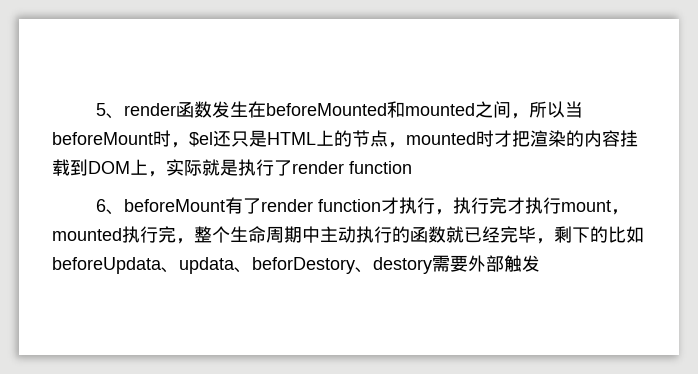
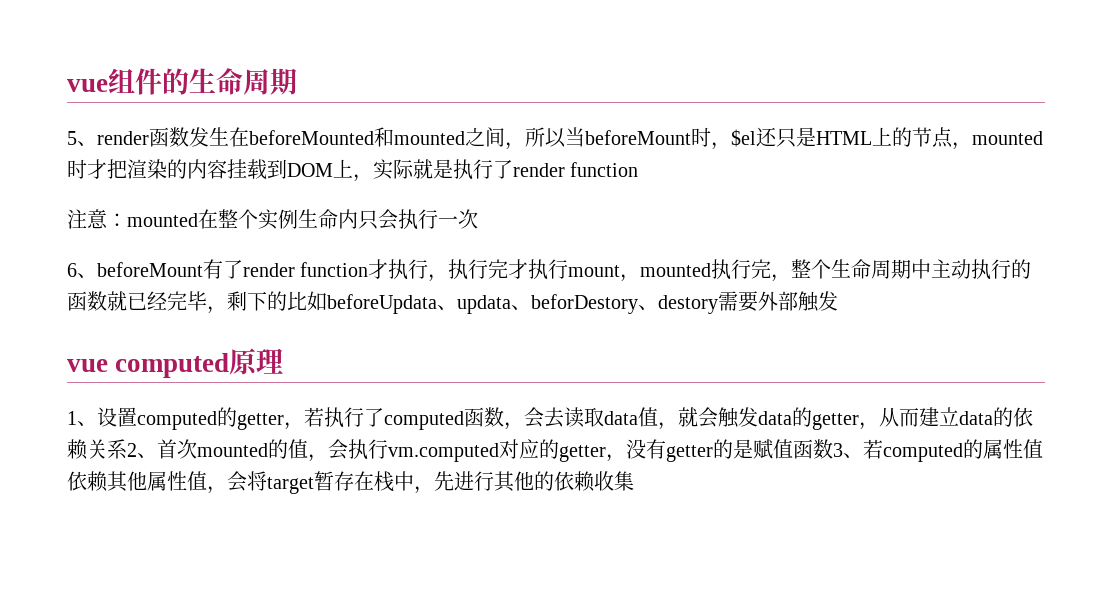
+ vue组件的生命周期
+ 注意：mounted在整个实例生命内只会执行一次
+ vue computed原理
+ 1、设置computed的getter，若执行了computed函数，会去读取data值，就会触发data的getter，从而建立data的依赖关系2、首次mounted的值，会执行vm.computed对应的getter，没有getter的是赋值函数3、若computed的属性值依赖其他属性值，会将target暂存在栈中，先进行其他的依赖收集

